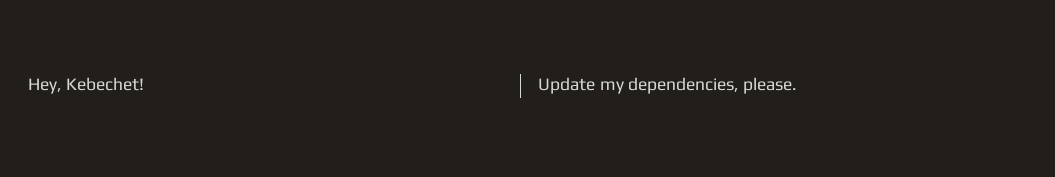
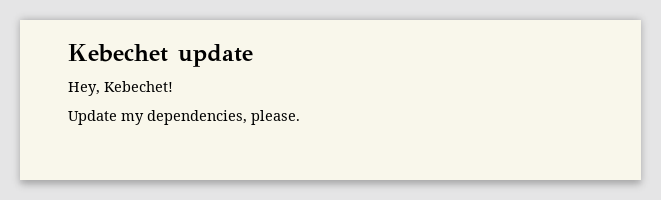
+ Kebechet update

